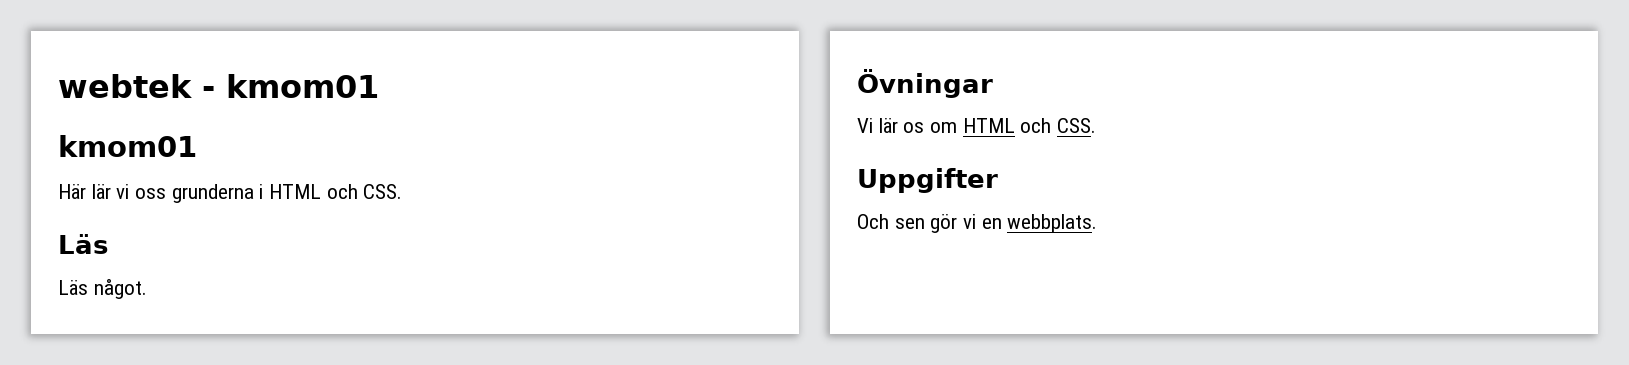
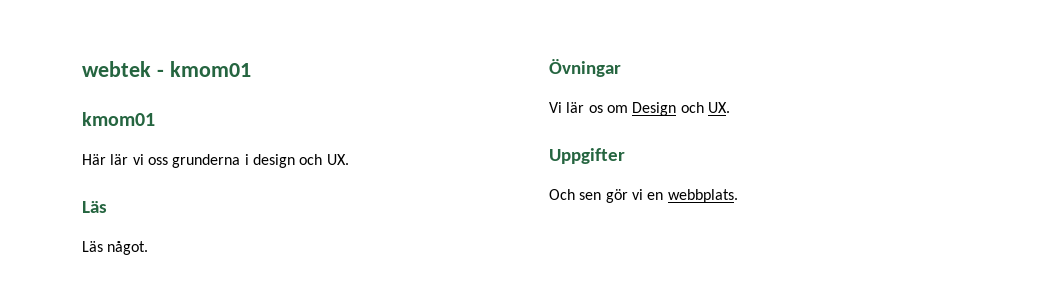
- Här lär vi oss grunderna i HTML och CSS.
+ Här lär vi oss grunderna i design och UX.
- Vi lär os om HTML och CSS.
+ Vi lär os om Design och UX.

